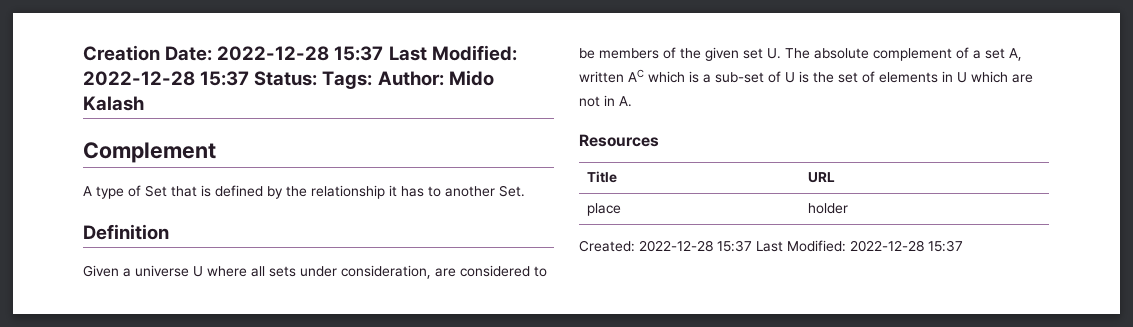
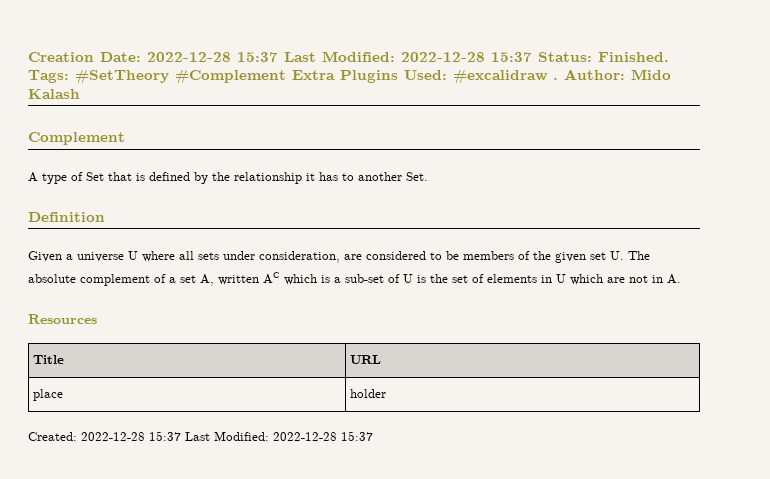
- Creation Date: 2022-12-28 15:37 Last Modified: 2022-12-28 15:37 Status: Tags: Author: Mido Kalash
+ Creation Date: 2022-12-28 15:37 Last Modified: 2022-12-28 15:37 Status: Finished. Tags: #SetTheory #Complement Extra Plugins Used: #excalidraw . Author: Mido Kalash

